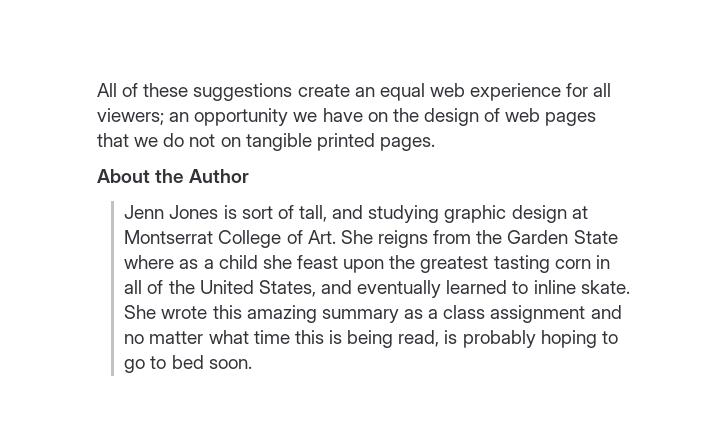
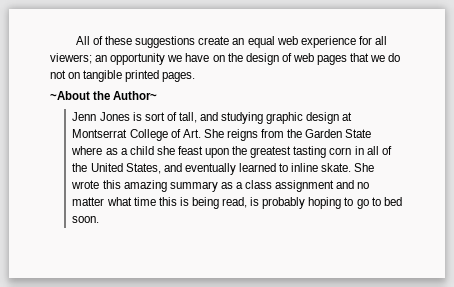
- About the Author
+ ~About the Author~

